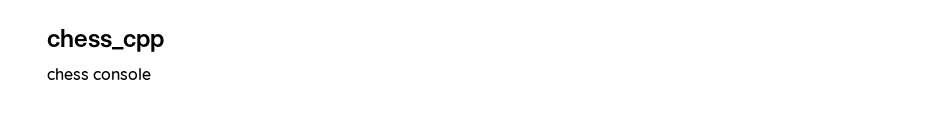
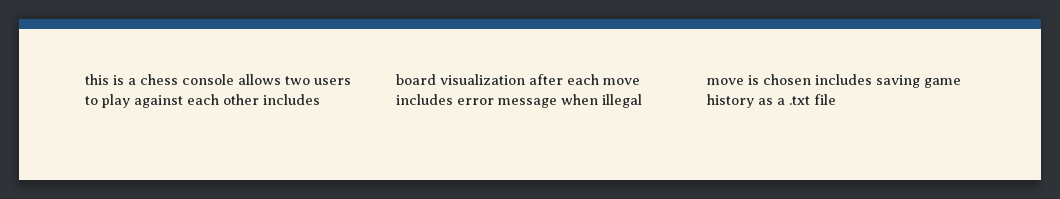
- chess_cpp
- chess console
+ this is a chess console allows two users to play against each other includes board visualization after each move includes error message when illegal move is chosen includes saving game history as a .txt file

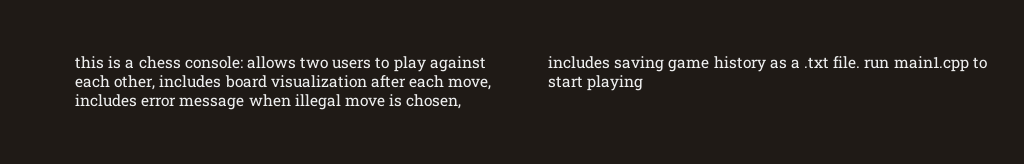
- this is a chess console allows two users to play against each other includes board visualization after each move includes error message when illegal move is chosen includes saving game history as a .txt file
+ this is a chess console: allows two users to play against each other, includes board visualization after each move, includes error message when illegal move is chosen, includes saving game history as a .txt file. run main1.cpp to start playing

